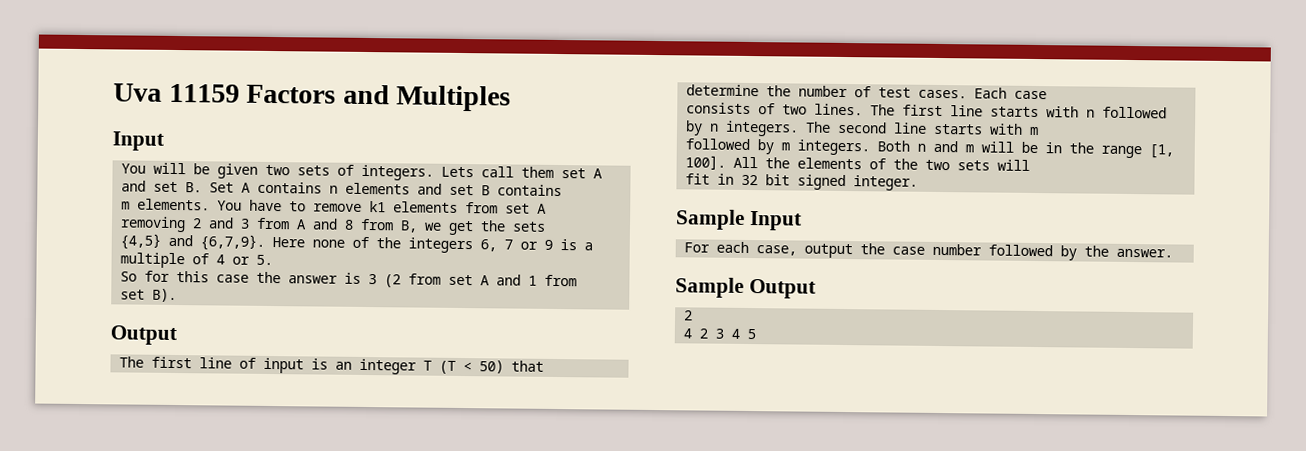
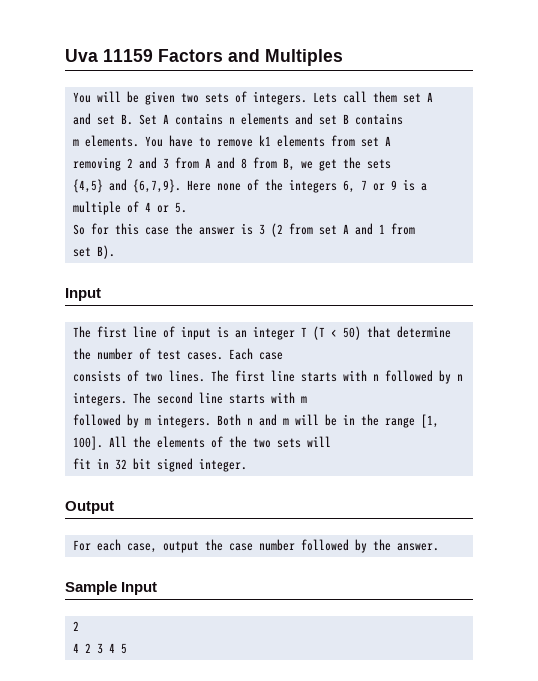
  Uva 11159 Factors and Multiples
- Input
  set B).
- Output
+ Input
- Sample Input
+ Output
- Sample Output
+ Sample Input

